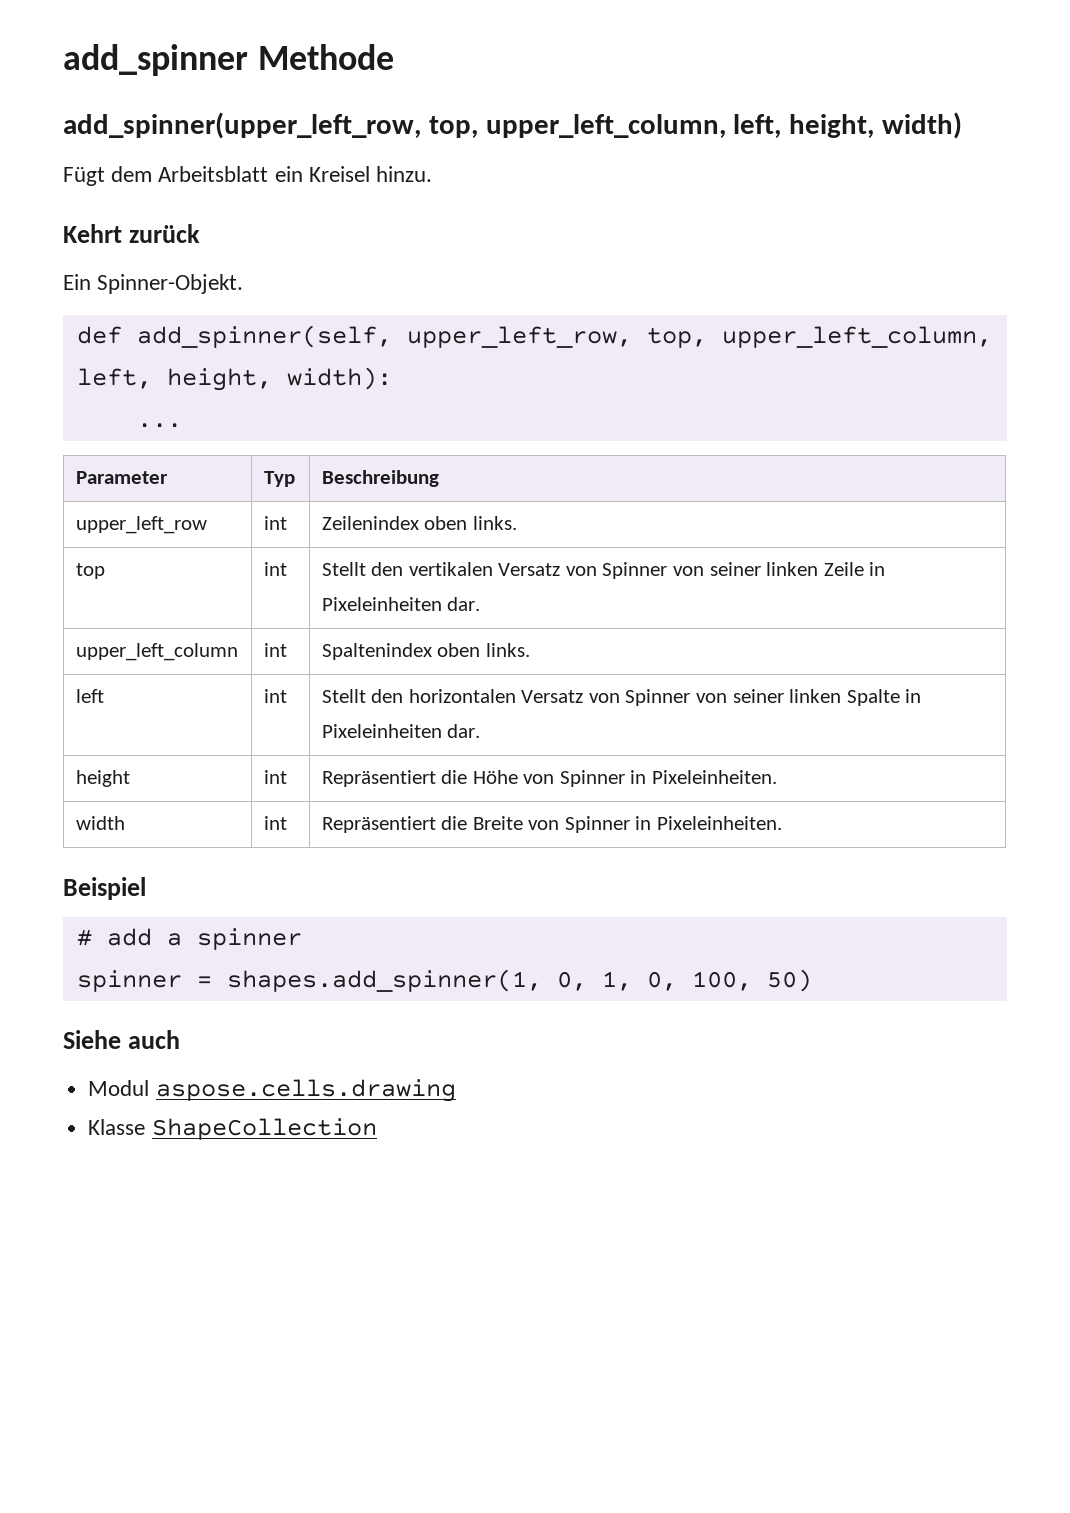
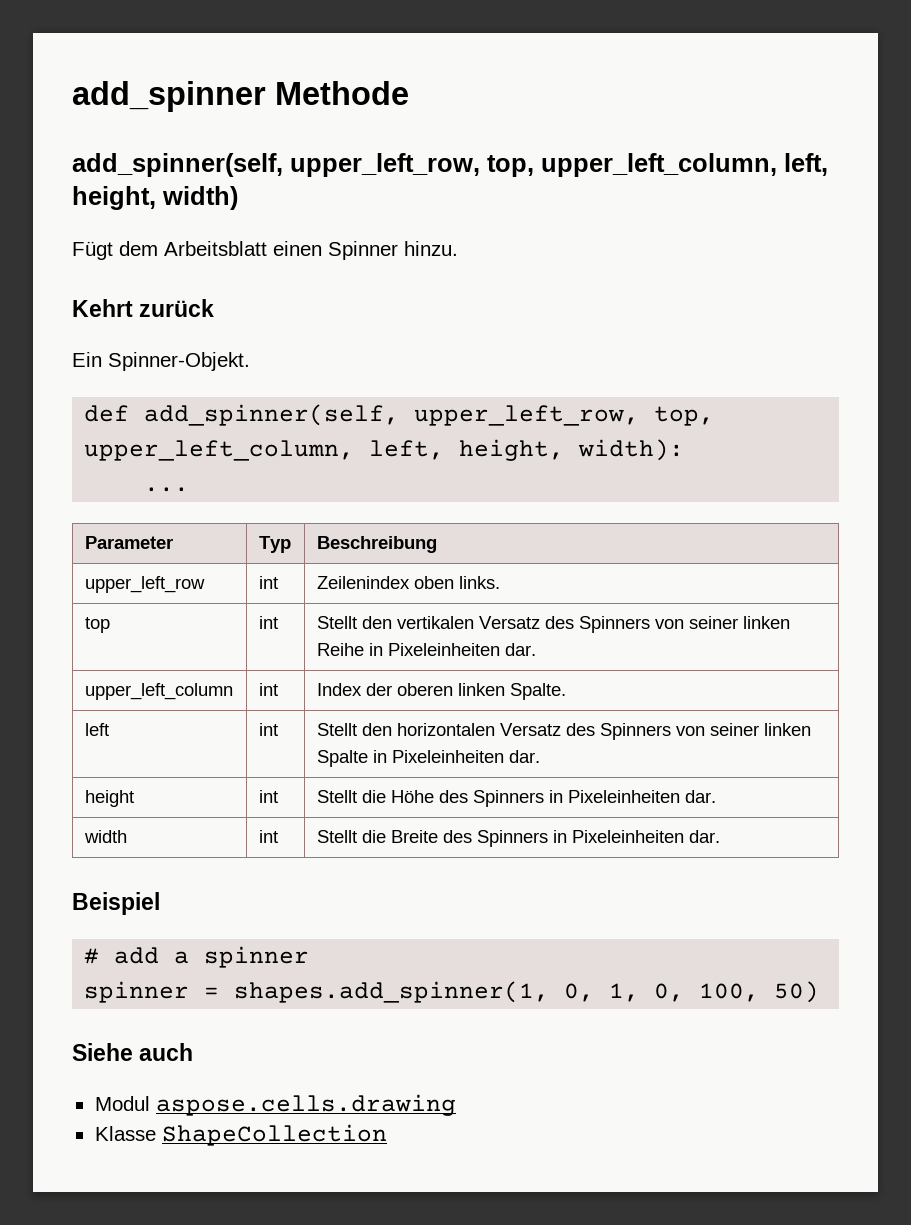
- add_spinner(upper_left_row, top, upper_left_column, left, height, width)
+ add_spinner(self, upper_left_row, top, upper_left_column, left, height, width)
- Fügt dem Arbeitsblatt ein Kreisel hinzu.
+ Fügt dem Arbeitsblatt einen Spinner hinzu.
- top | int | Stellt den vertikalen Versatz von Spinner von seiner linken Zeile in Pixeleinheiten dar.
+ top | int | Stellt den vertikalen Versatz des Spinners von seiner linken Reihe in Pixeleinheiten dar.
- upper_left_column | int | Spaltenindex oben links.
+ upper_left_column | int | Index der oberen linken Spalte.
- left | int | Stellt den horizontalen Versatz von Spinner von seiner linken Spalte in Pixeleinheiten dar.
+ left | int | Stellt den horizontalen Versatz des Spinners von seiner linken Spalte in Pixeleinheiten dar.
- height | int | Repräsentiert die Höhe von Spinner in Pixeleinheiten.
+ height | int | Stellt die Höhe des Spinners in Pixeleinheiten dar.
- width | int | Repräsentiert die Breite von Spinner in Pixeleinheiten.
+ width | int | Stellt die Breite des Spinners in Pixeleinheiten dar.

